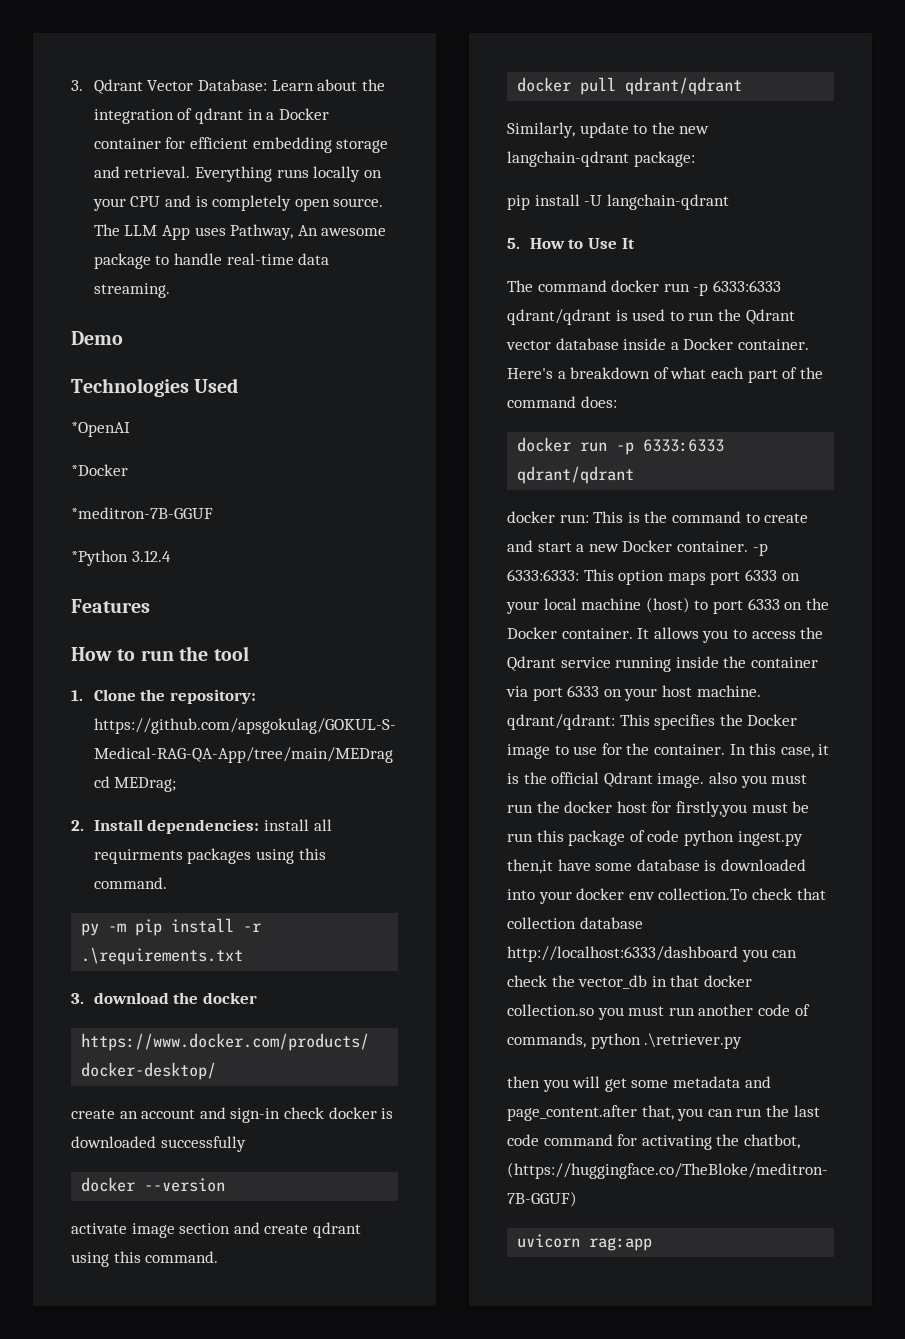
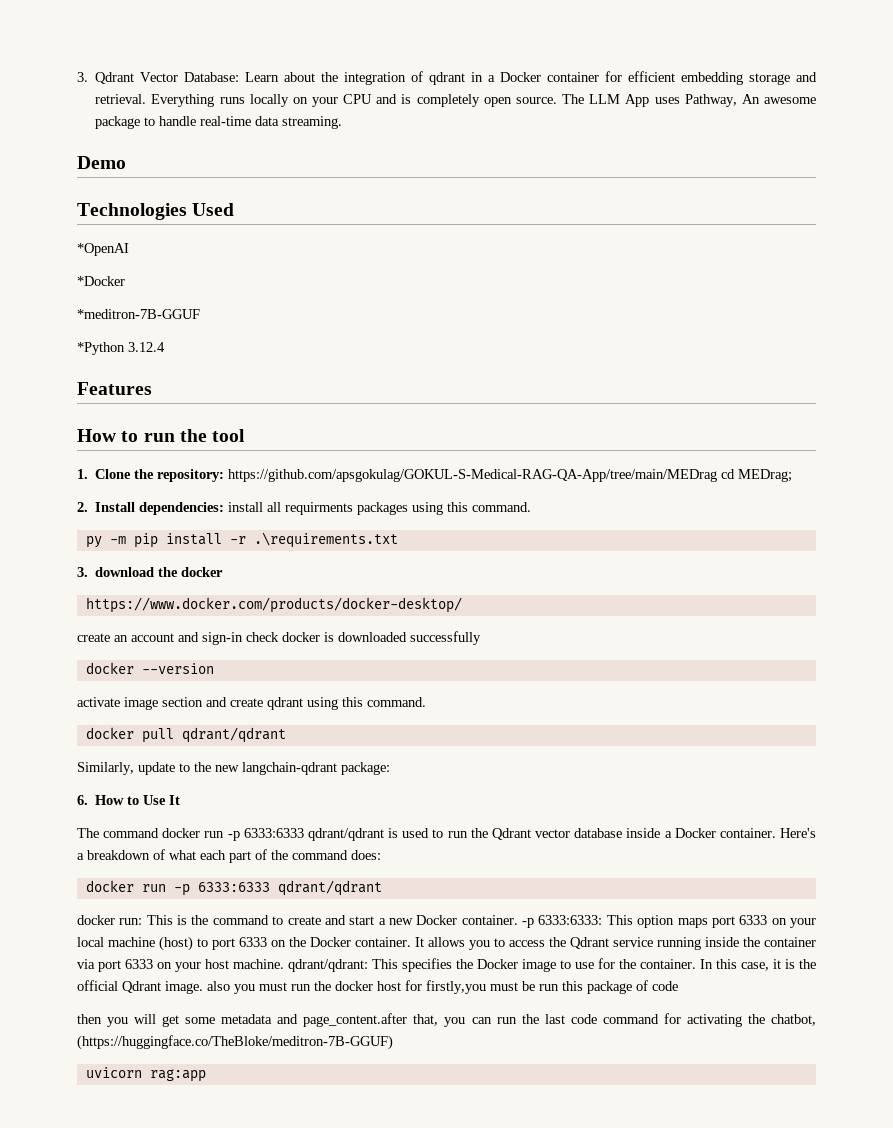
- pip install -U langchain-qdrant
- 5. How to Use It
+ 6. How to Use It
- In this case, it is the official Qdrant image. also you must run the docker host for firstly,you must be run this package of code python ingest.py then,it have some database is downloaded into your docker env collection.To check that collection database http://localhost:6333/dashboard you can check the vector_db in that docker collection.so you must run another code of commands, python .\retriever.py
+ In this case, it is the official Qdrant image. also you must run the docker host for firstly,you must be run this package of code

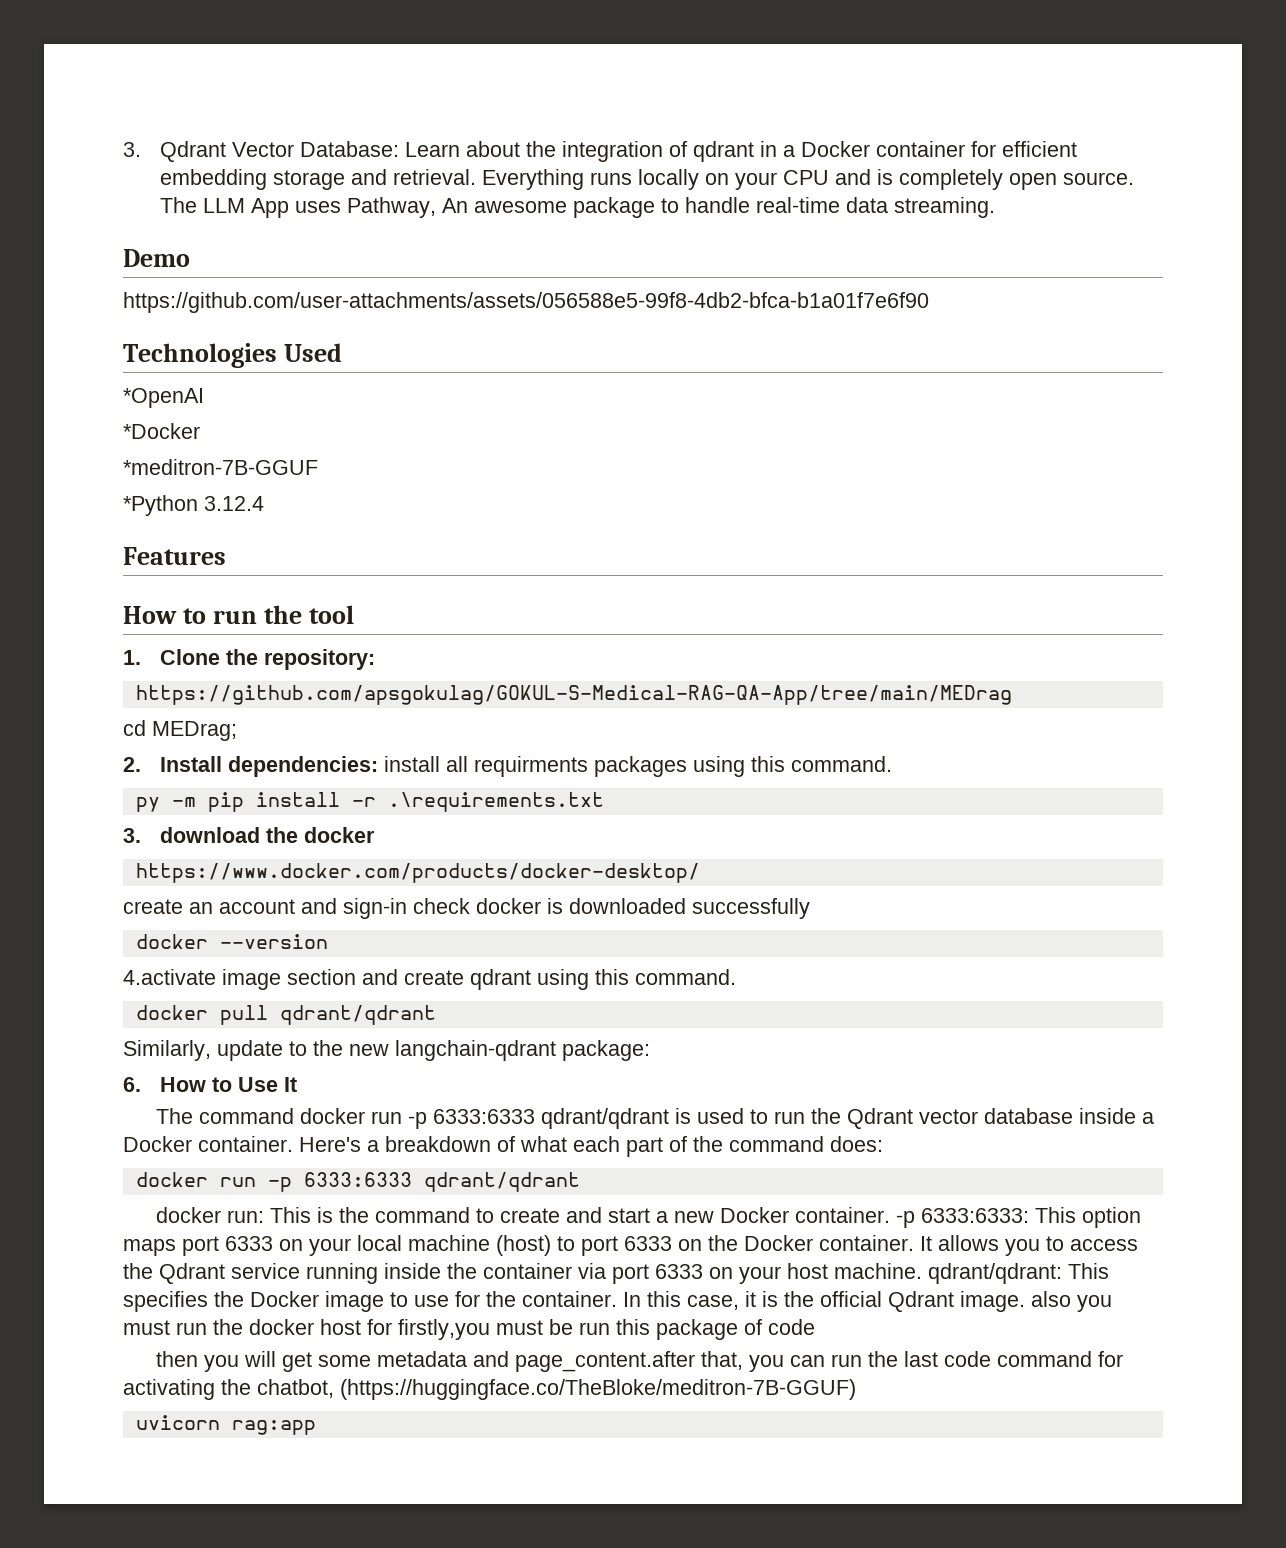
+ https://github.com/user-attachments/assets/056588e5-99f8-4db2-bfca-b1a01f7e6f90
- 1. Clone the repository: https://github.com/apsgokulag/GOKUL-S-Medical-RAG-QA-App/tree/main/MEDrag cd MEDrag;
+ 1. Clone the repository:
+ https://github.com/apsgokulag/GOKUL-S-Medical-RAG-QA-App/tree/main/MEDrag
+ cd MEDrag;
- activate image section and create qdrant using this command.
+ 4.activate image section and create qdrant using this command.

